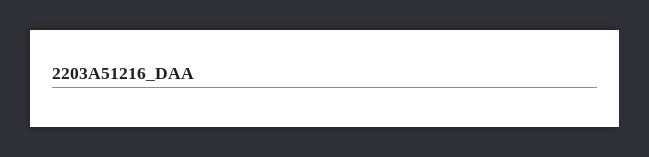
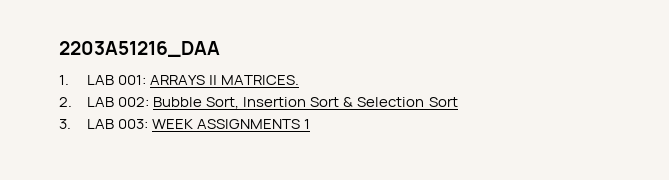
+ 1. LAB 001: ARRAYS || MATRICES.
+ 2. LAB 002: Bubble Sort, Insertion Sort & Selection Sort
+ 3. LAB 003: WEEK ASSIGNMENTS 1

